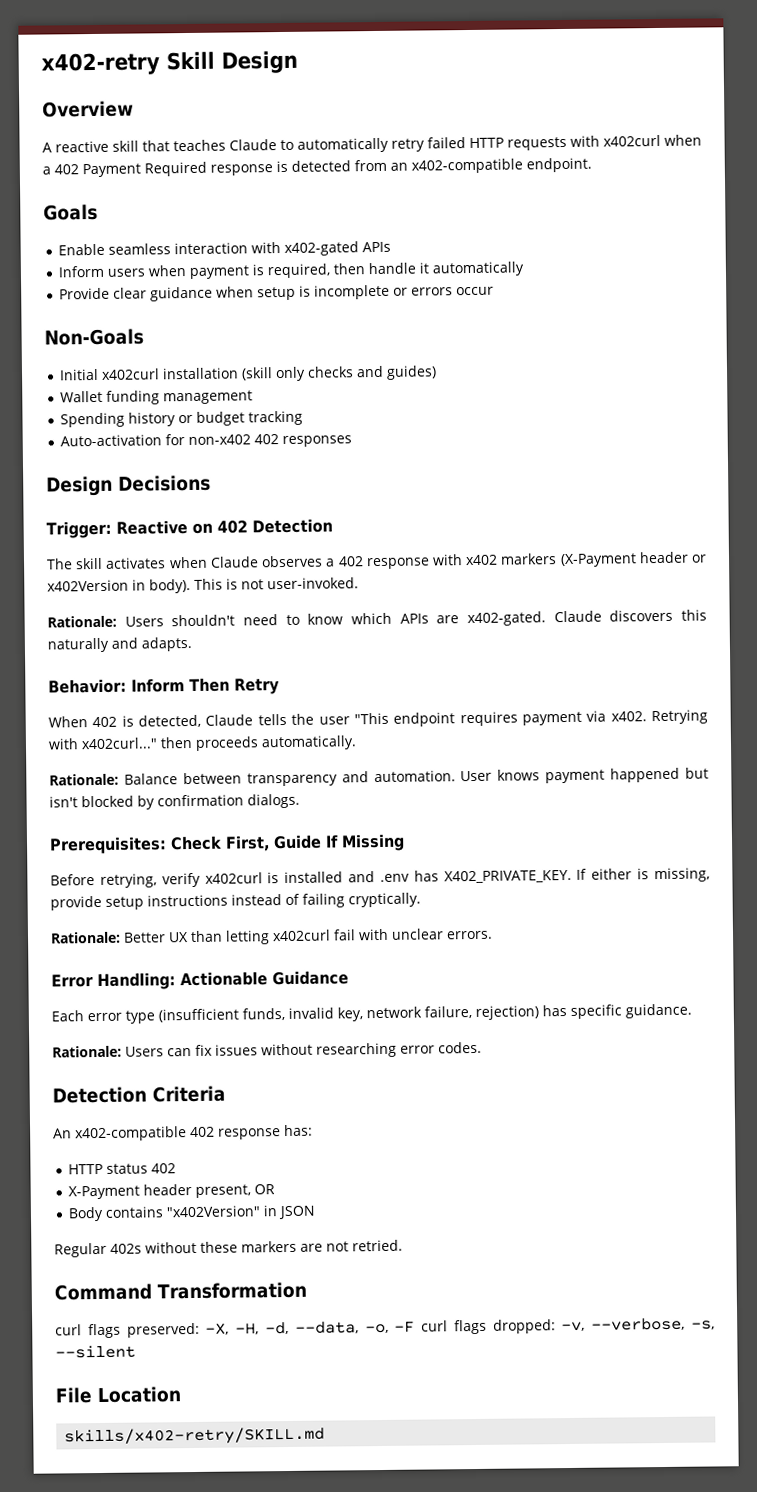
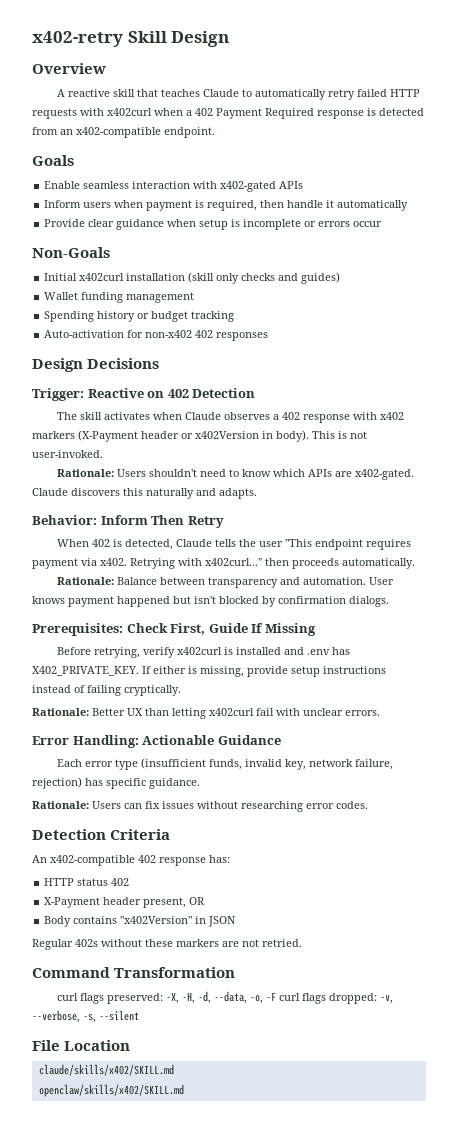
- skills/x402-retry/SKILL.md
+ claude/skills/x402/SKILL.md
+ openclaw/skills/x402/SKILL.md

